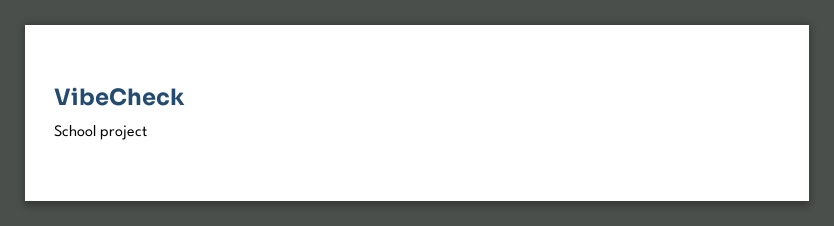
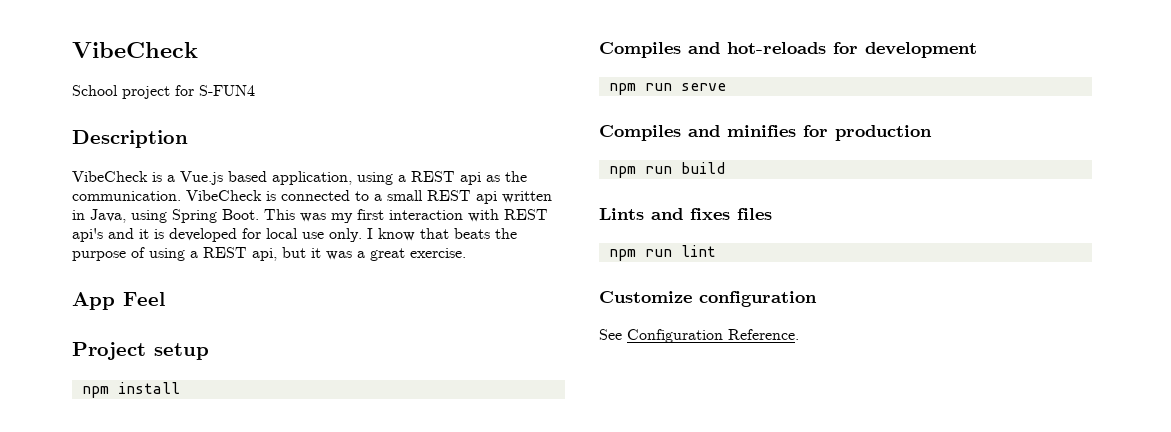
- School project
+ School project for S-FUN4
+ Description
+ VibeCheck is a Vue.js based application, using a REST api as the communication. VibeCheck is connected to a small REST api written in Java, using Spring Boot. This was my first interaction with REST api's and it is developed for local use only. I know that beats the purpose of using a REST api, but it was a great exercise.
+ App Feel
+ Project setup
+ npm install
+ Compiles and hot-reloads for development
+ npm run serve
+ Compiles and minifies for production
+ npm run build
+ Lints and fixes files
+ npm run lint
+ Customize configuration
+ See Configuration Reference.

